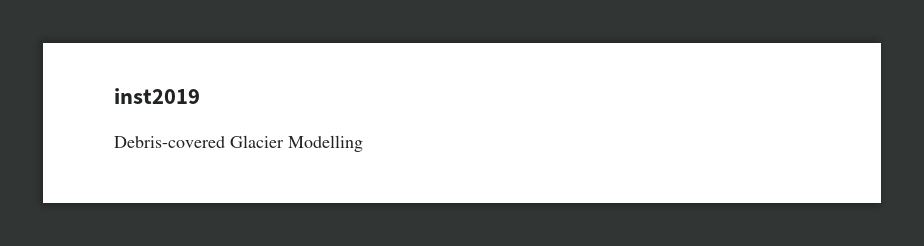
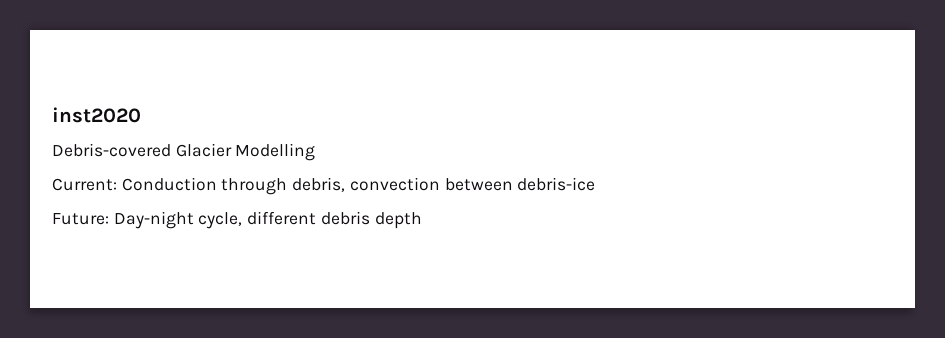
- inst2019
+ inst2020
+ Current: Conduction through debris, convection between debris-ice
+ Future: Day-night cycle, different debris depth

